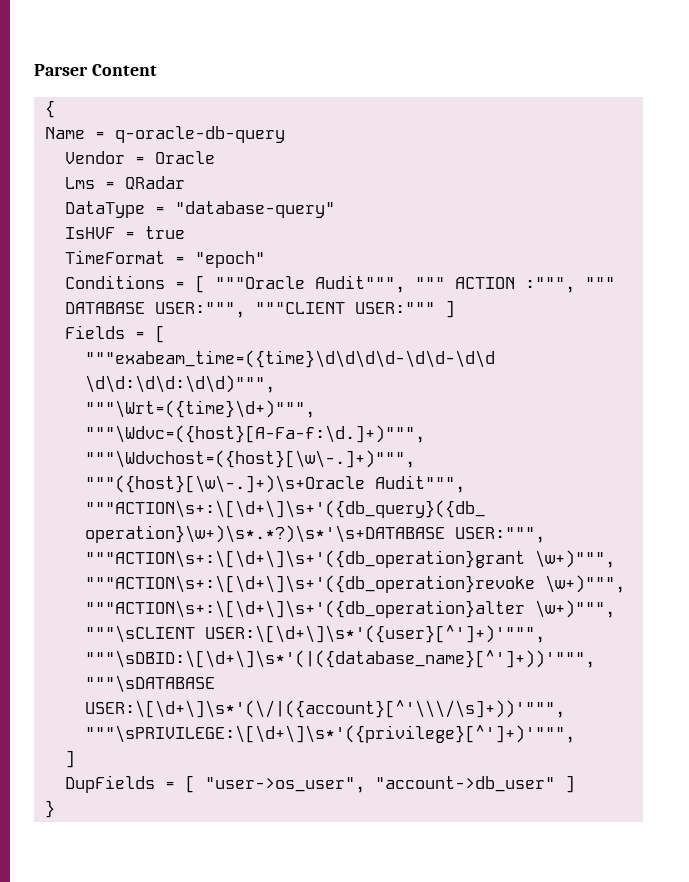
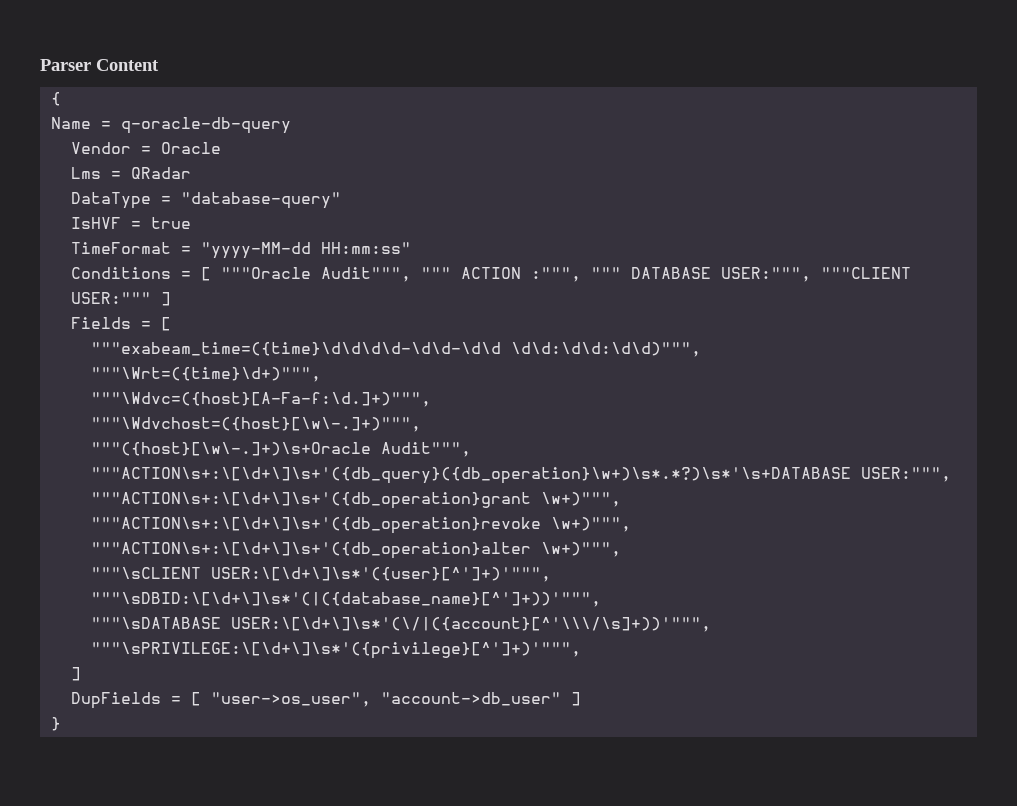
- TimeFormat = "epoch"
+ TimeFormat = "yyyy-MM-dd HH:mm:ss"

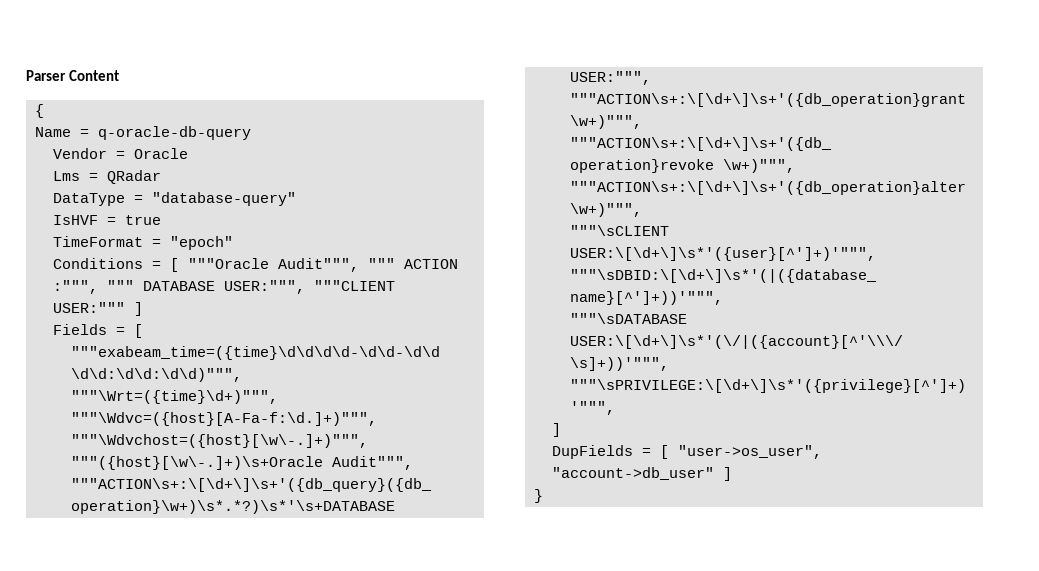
- TimeFormat = "yyyy-MM-dd HH:mm:ss"
+ TimeFormat = "epoch"

